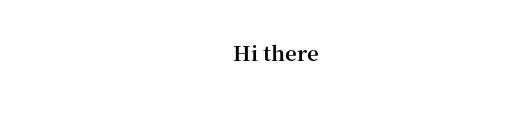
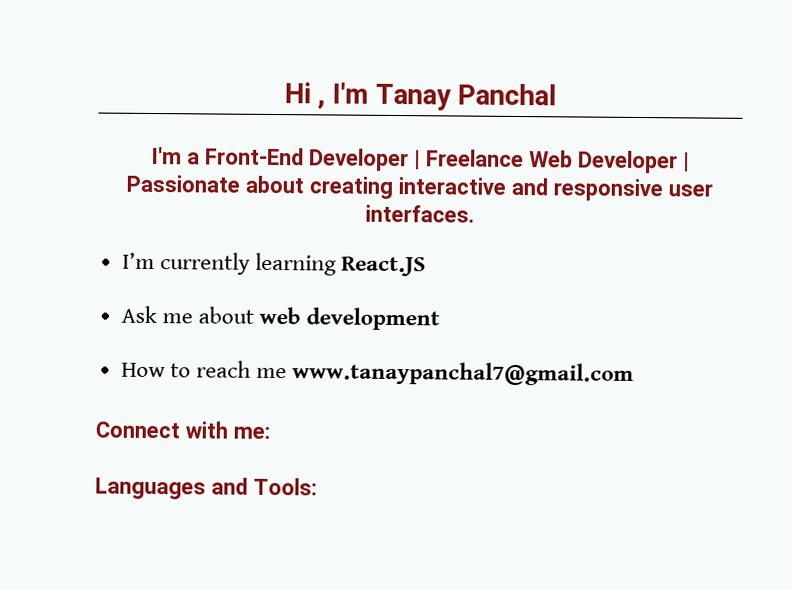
- Hi there
+ Hi , I'm Tanay Panchal
+ I'm a Front-End Developer | Freelance Web Developer | Passionate about creating interactive and responsive user interfaces.
+ I’m currently learning React.JS
+ Ask me about web development
+ How to reach me www.tanaypanchal7@gmail.com
+ Connect with me:
+ Languages and Tools:

